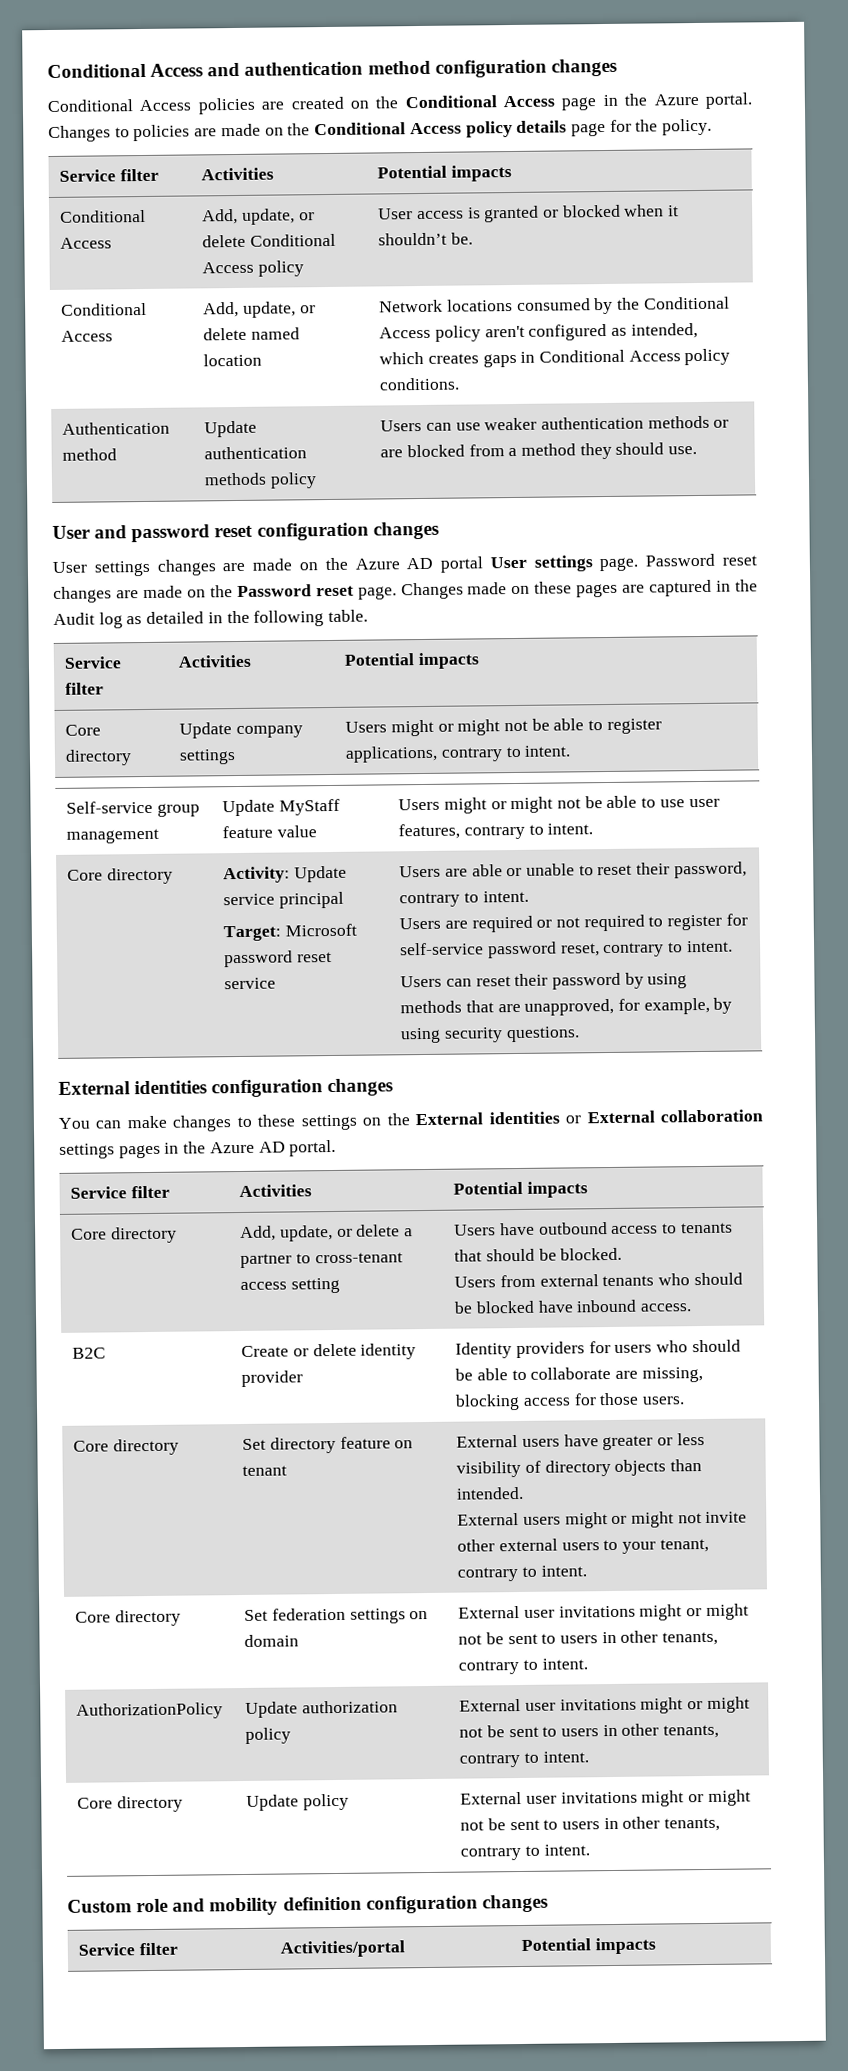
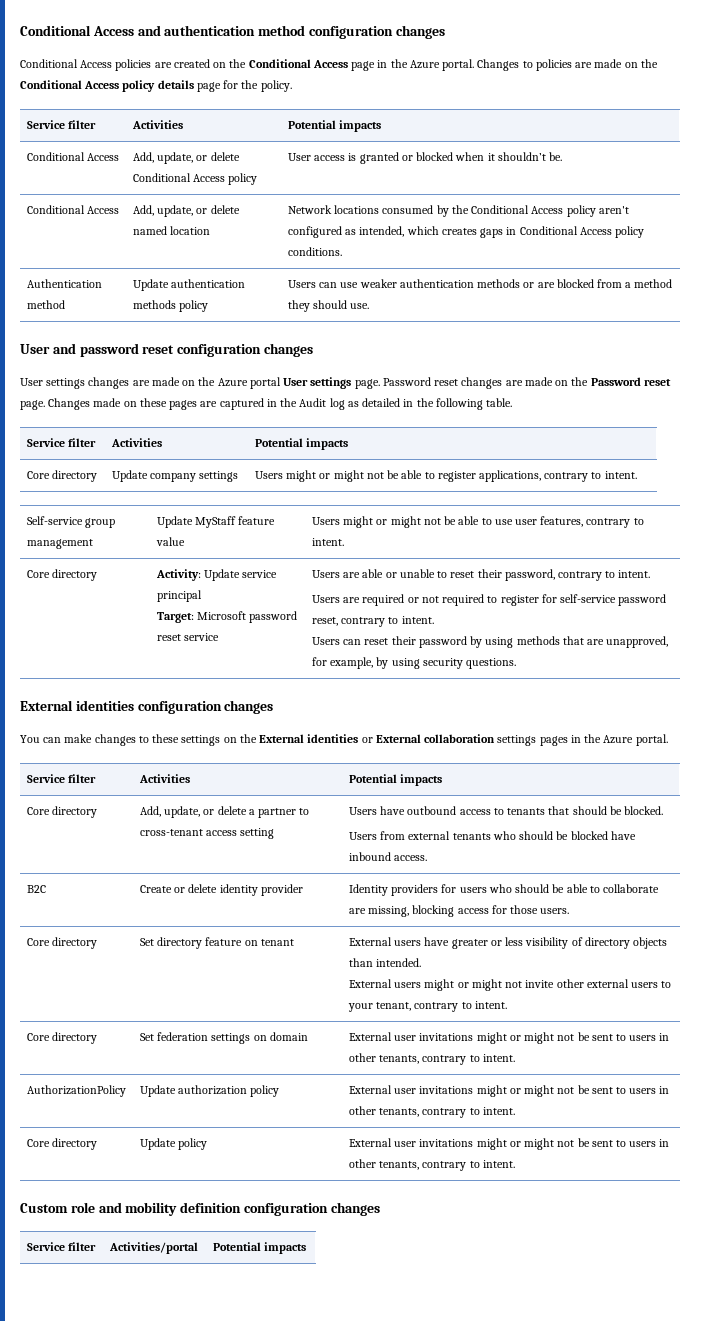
- User settings changes are made on the Azure AD portal User settings page.
+ User settings changes are made on the Azure portal User settings page.
- You can make changes to these settings on the External identities or External collaboration settings pages in the Azure AD portal.
+ You can make changes to these settings on the External identities or External collaboration settings pages in the Azure portal.

